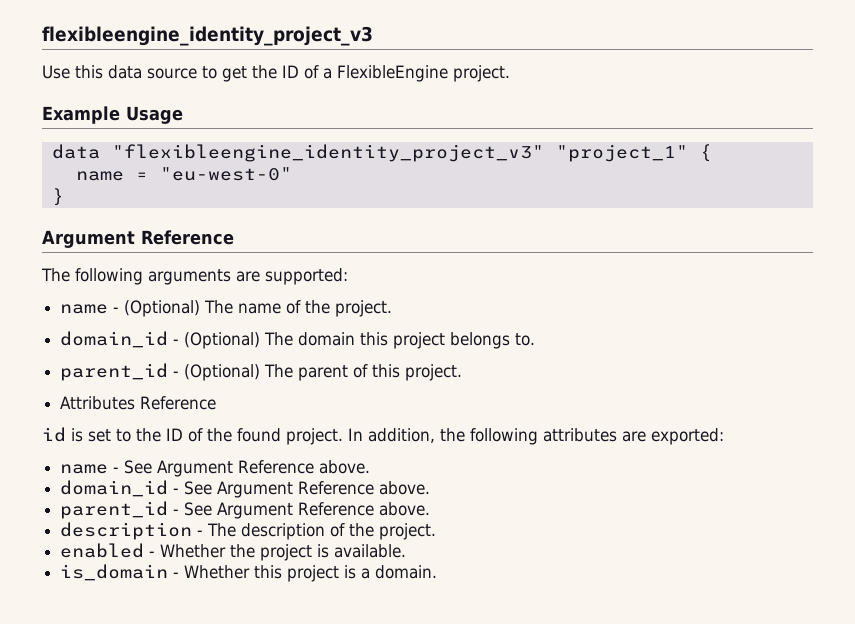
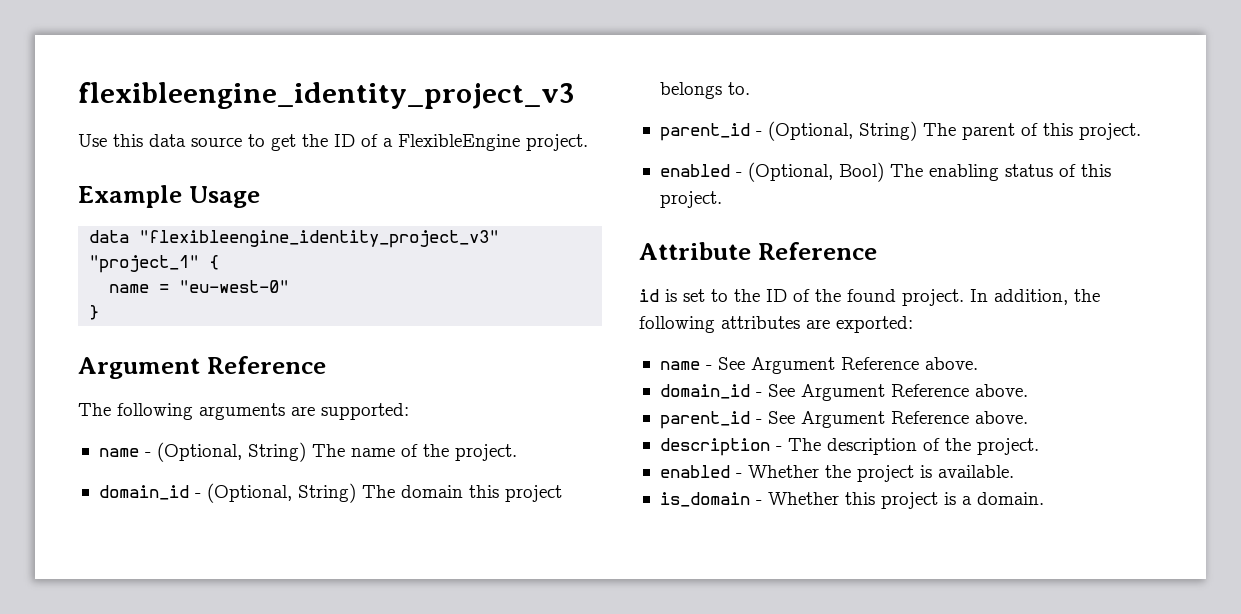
- name - (Optional) The name of the project.
+ name - (Optional, String) The name of the project.
- domain_id - (Optional) The domain this project belongs to.
+ domain_id - (Optional, String) The domain this project belongs to.
- parent_id - (Optional) The parent of this project.
+ parent_id - (Optional, String) The parent of this project.
- Attributes Reference
+ enabled - (Optional, Bool) The enabling status of this project.
+ Attribute Reference

